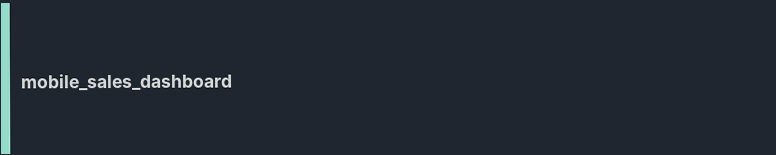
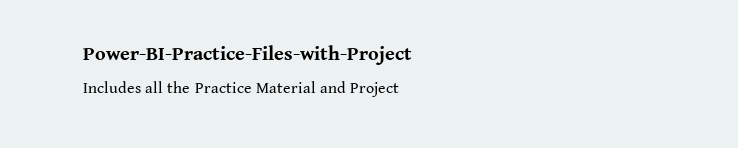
- mobile_sales_dashboard
+ Power-BI-Practice-Files-with-Project
+ Includes all the Practice Material and Project

